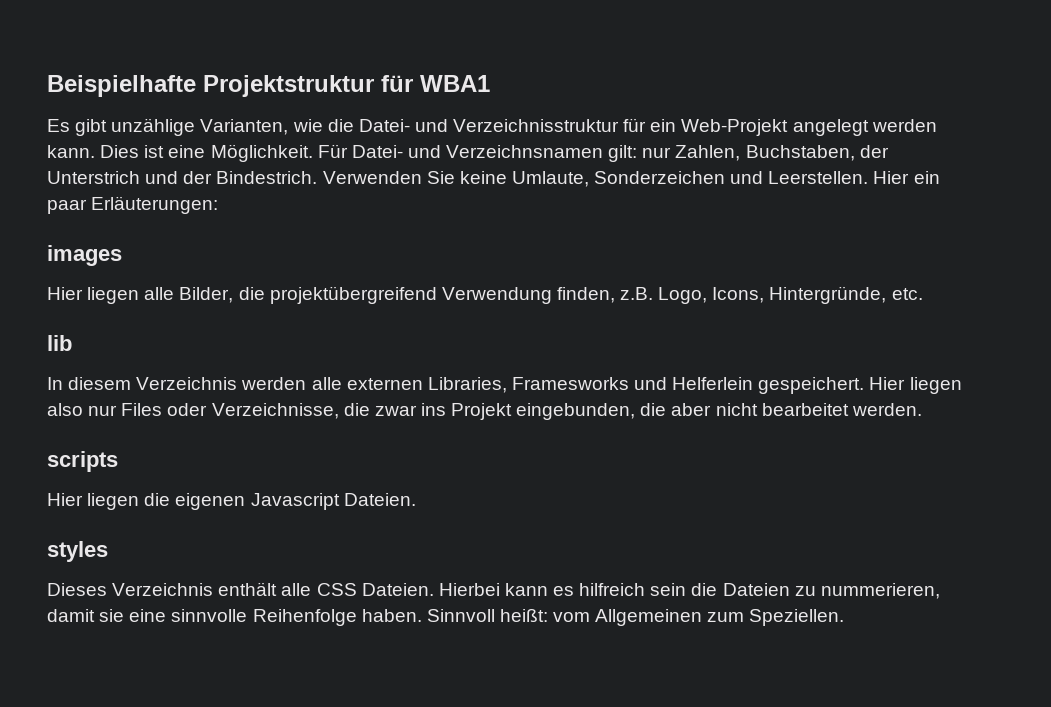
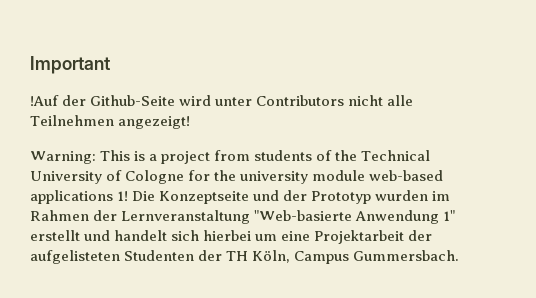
- Beispielhafte Projektstruktur für WBA1
- Es gibt unzählige Varianten, wie die Datei- und Verzeichnisstruktur für ein Web-Projekt angelegt werden kann. Dies ist eine Möglichkeit. Für Datei- und Verzeichnsnamen gilt: nur Zahlen, Buchstaben, der Unterstrich und der Bindestrich. Verwenden Sie keine Umlaute, Sonderzeichen und Leerstellen. Hier ein paar Erläuterungen:
- images
- Hier liegen alle Bilder, die projektübergreifend Verwendung finden, z.B. Logo, Icons, Hintergründe, etc.
- lib
- In diesem Verzeichnis werden alle externen Libraries, Framesworks und Helferlein gespeichert. Hier liegen also nur Files oder Verzeichnisse, die zwar ins Projekt eingebunden, die aber nicht bearbeitet werden.
- scripts
- Hier liegen die eigenen Javascript Dateien.
- styles
- Dieses Verzeichnis enthält alle CSS Dateien. Hierbei kann es hilfreich sein die Dateien zu nummerieren, damit sie eine sinnvolle Reihenfolge haben. Sinnvoll heißt: vom Allgemeinen zum Speziellen.
+ Important
+ !Auf der Github-Seite wird unter Contributors nicht alle Teilnehmen angezeigt!
+ Warning: This is a project from students of the Technical University of Cologne for the university module web-based applications 1! Die Konzeptseite und der Prototyp wurden im Rahmen der Lernveranstaltung "Web-basierte Anwendung 1" erstellt und handelt sich hierbei um eine Projektarbeit der aufgelisteten Studenten der TH Köln, Campus Gummersbach.

